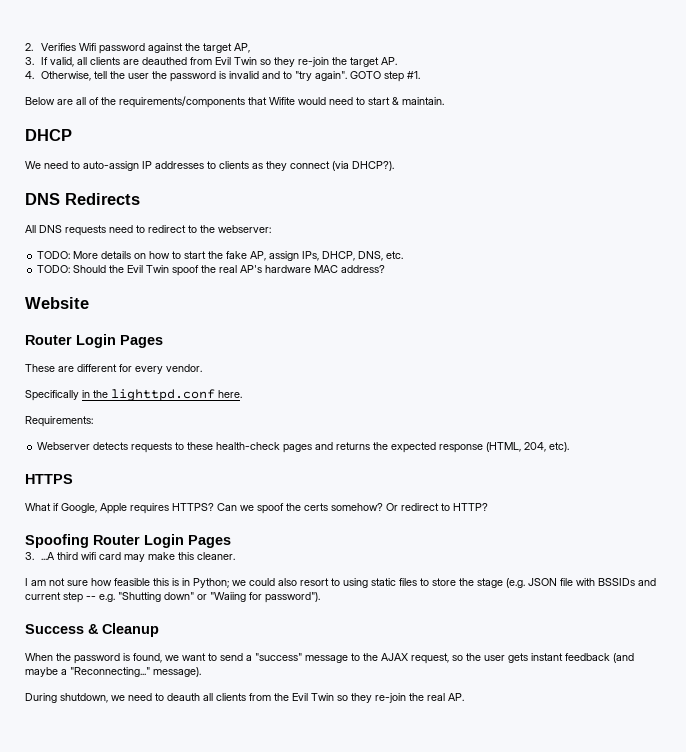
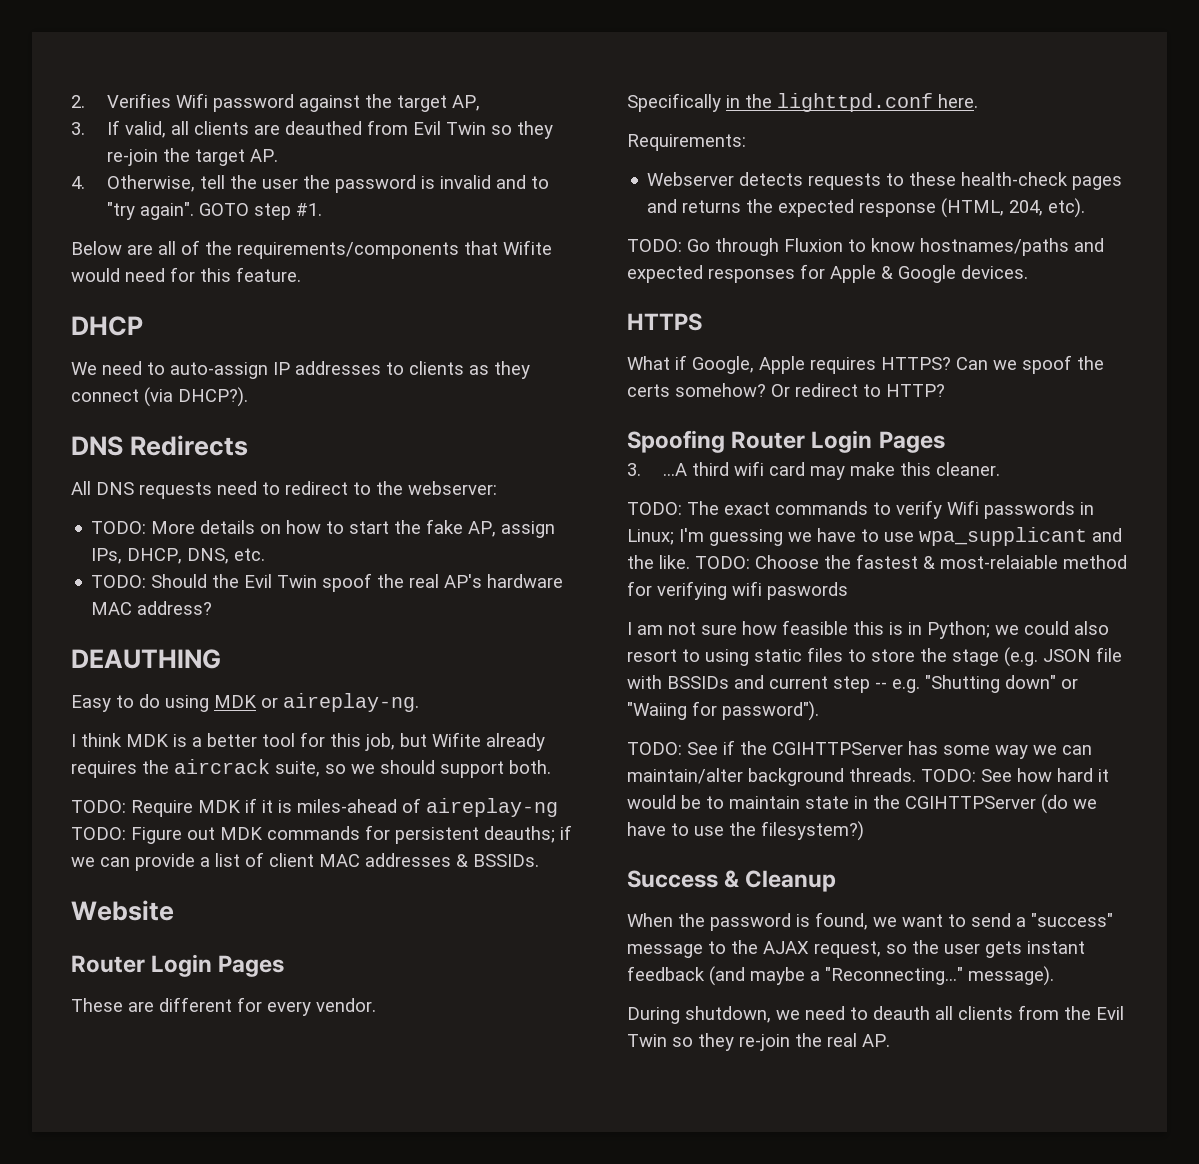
- Below are all of the requirements/components that Wifite would need to start & maintain.
+ Below are all of the requirements/components that Wifite would need for this feature.
+ DEAUTHING
+ Easy to do using MDK or aireplay-ng.
+ I think MDK is a better tool for this job, but Wifite already requires the aircrack suite, so we should support both.
+ TODO: Require MDK if it is miles-ahead of aireplay-ng TODO: Figure out MDK commands for persistent deauths; if we can provide a list of client MAC addresses & BSSIDs.
+ TODO: Go through Fluxion to know hostnames/paths and expected responses for Apple & Google devices.
+ TODO: The exact commands to verify Wifi passwords in Linux; I'm guessing we have to use wpa_supplicant and the like. TODO: Choose the fastest & most-relaiable method for verifying wifi paswords
+ TODO: See if the CGIHTTPServer has some way we can maintain/alter background threads. TODO: See how hard it would be to maintain state in the CGIHTTPServer (do we have to use the filesystem?)

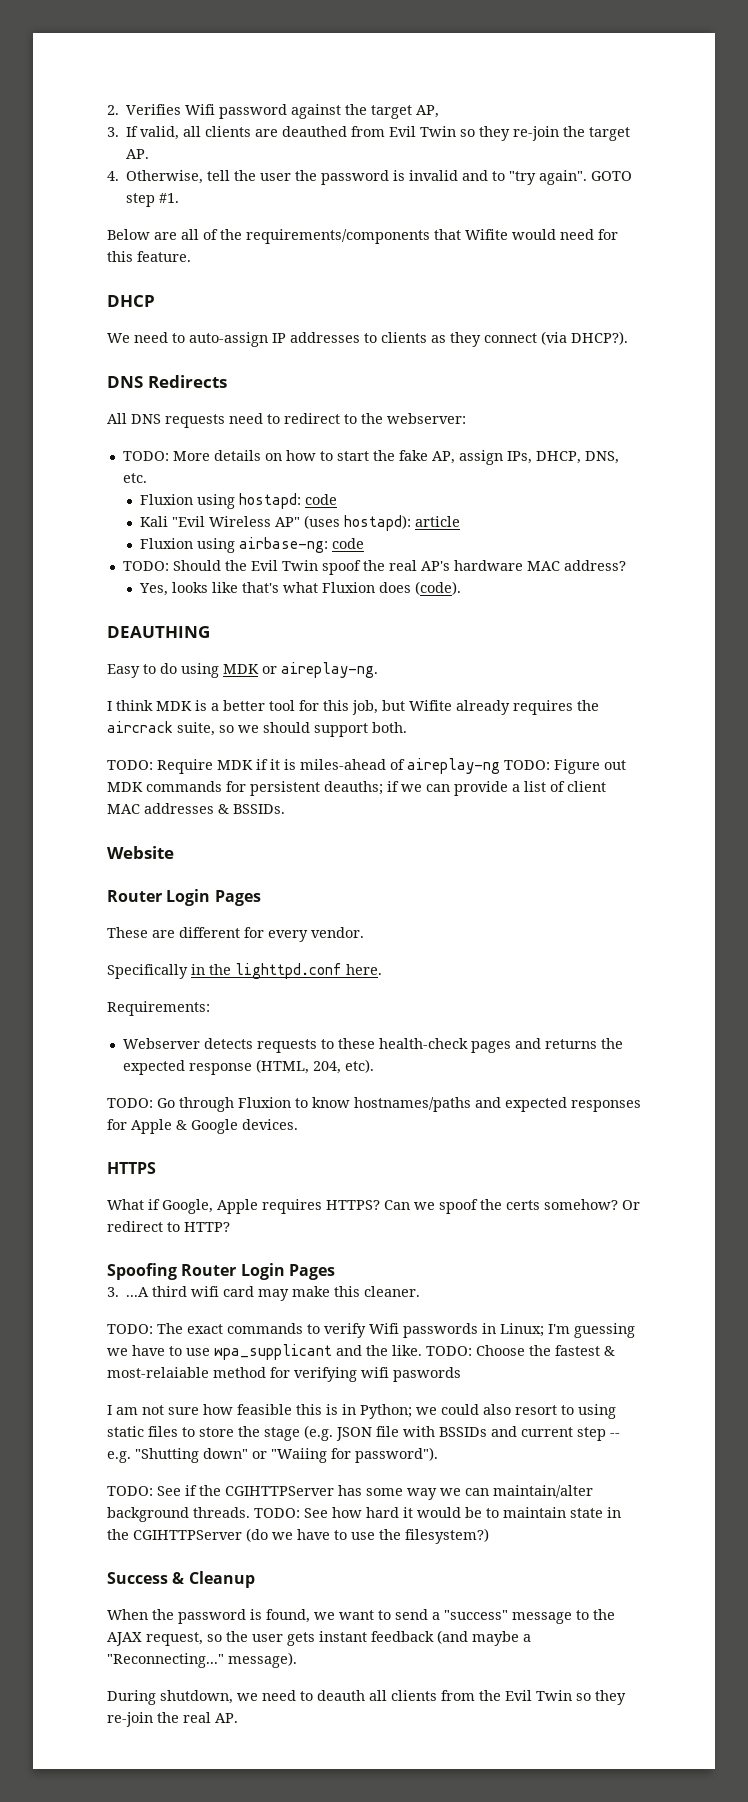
+ Fluxion using hostapd: code
+ Kali "Evil Wireless AP" (uses hostapd): article
+ Fluxion using airbase-ng: code
+ Yes, looks like that's what Fluxion does (code).

